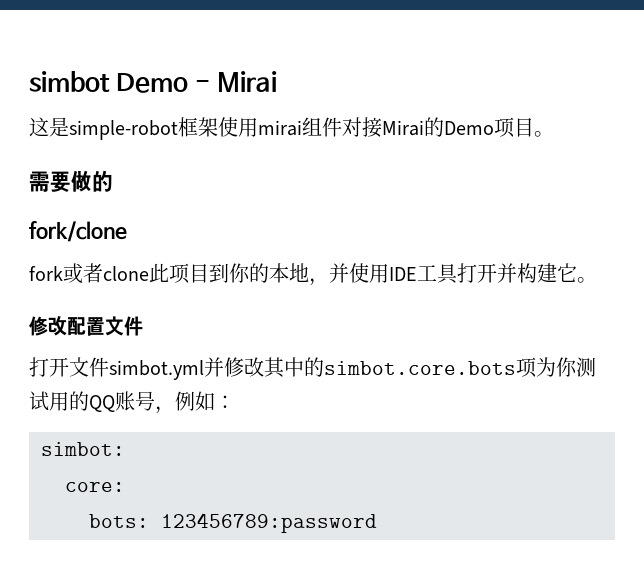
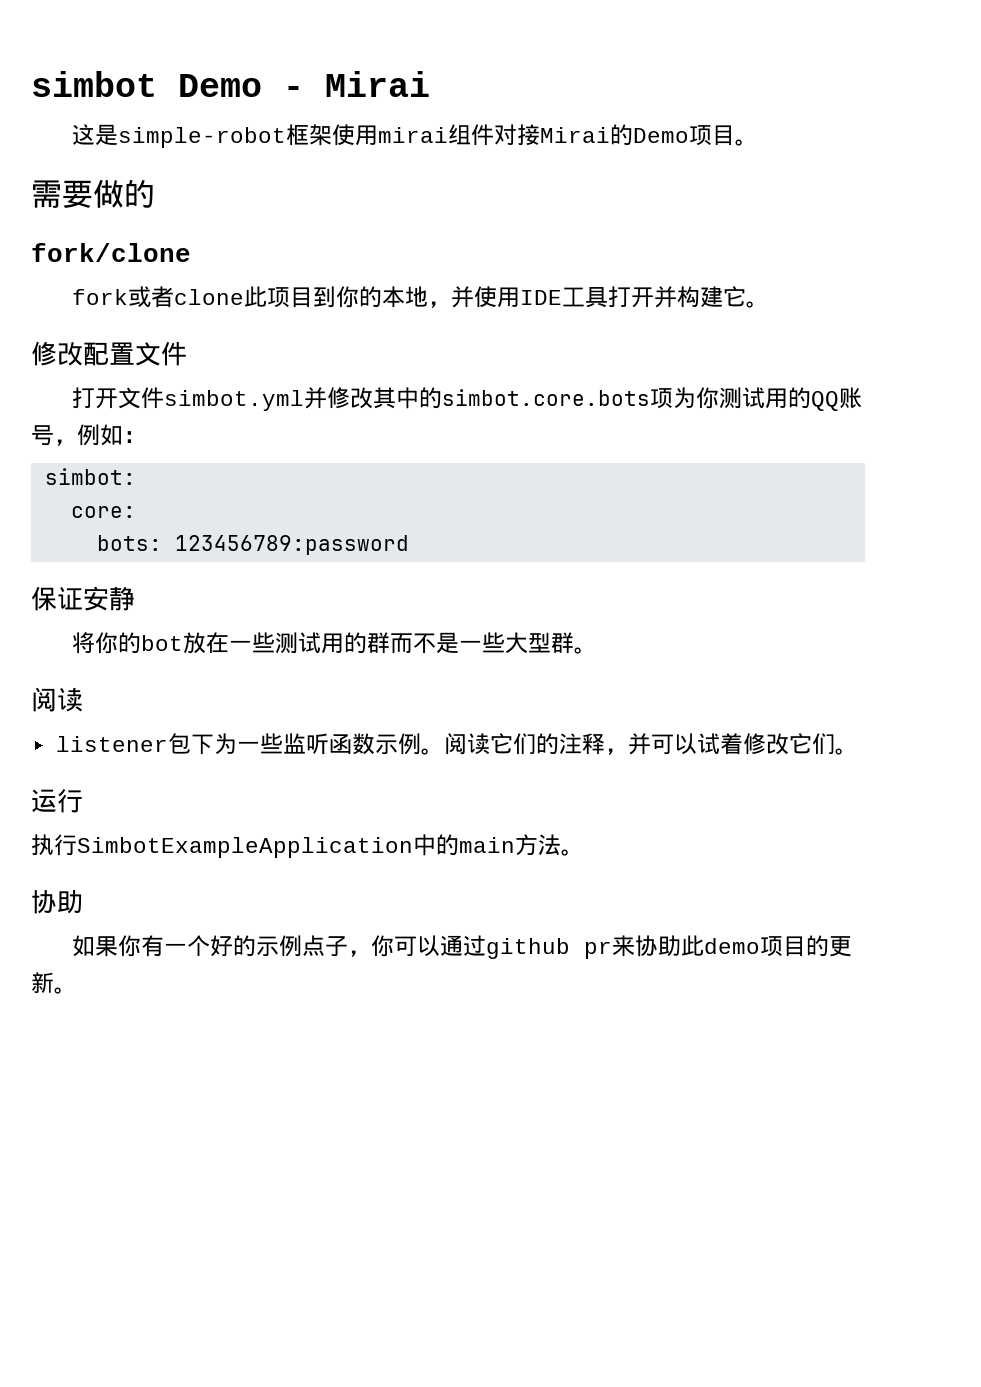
+ 保证安静
+ 将你的bot放在一些测试用的群而不是一些大型群。
+ 阅读
+ listener包下为一些监听函数示例。阅读它们的注释，并可以试着修改它们。
+ 运行
+ 执行SimbotExampleApplication中的main方法。
+ 协助
+ 如果你有一个好的示例点子，你可以通过github pr来协助此demo项目的更新。

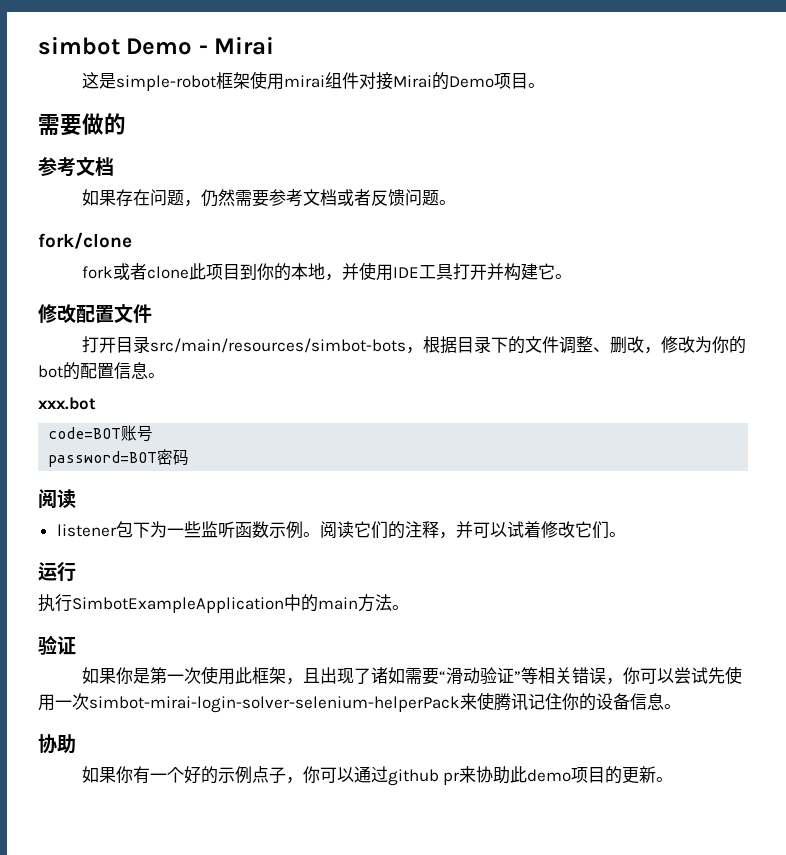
  需要做的
+ 参考文档
+ 如果存在问题，仍然需要参考文档或者反馈问题。
- 打开文件simbot.yml并修改其中的simbot.core.bots项为你测试用的QQ账号，例如：
- simbot:
- core:
- bots: 123456789:password
- 保证安静
- 将你的bot放在一些测试用的群而不是一些大型群。
+ 打开目录src/main/resources/simbot-bots，根据目录下的文件调整、删改，修改为你的bot的配置信息。
+ xxx.bot
+ code=BOT账号
+ password=BOT密码
  执行SimbotExampleApplication中的main方法。
+ 验证
+ 如果你是第一次使用此框架，且出现了诸如需要“滑动验证”等相关错误，你可以尝试先使用一次simbot-mirai-login-solver-selenium-helperPack来使腾讯记住你的设备信息。

